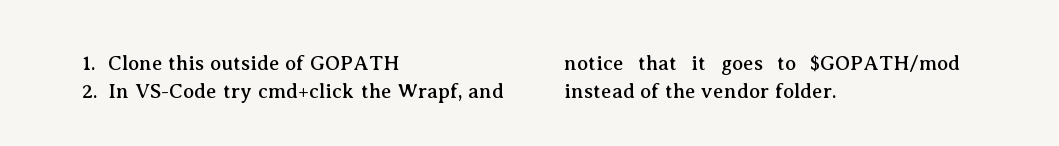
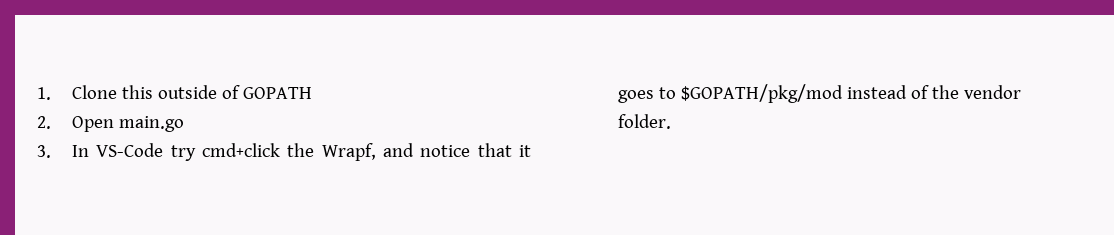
- 2. In VS-Code try cmd+click the Wrapf, and notice that it goes to $GOPATH/mod instead of the vendor folder.
+ 2. Open main.go
+ 3. In VS-Code try cmd+click the Wrapf, and notice that it goes to $GOPATH/pkg/mod instead of the vendor folder.

